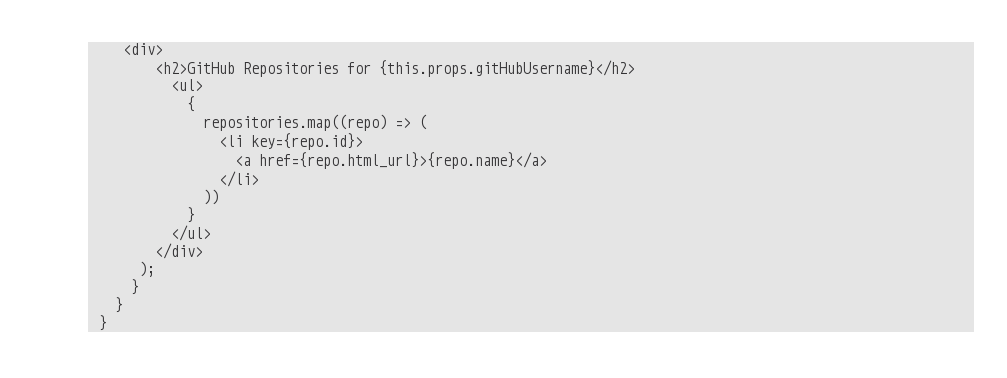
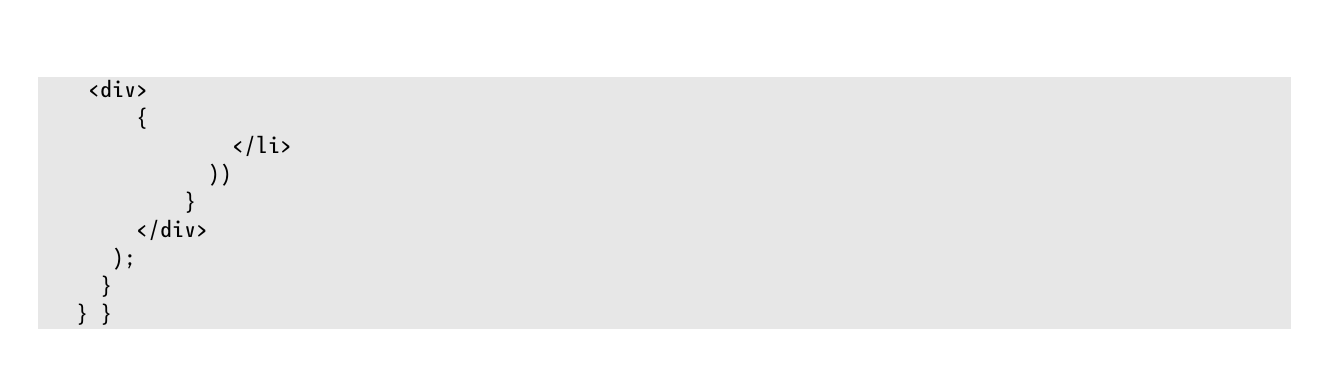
- <h2>GitHub Repositories for {this.props.gitHubUsername}</h2>
- <ul>
  {
- repositories.map((repo) => (
- <li key={repo.id}>
- <a href={repo.html_url}>{repo.name}</a>
- </ul>
  );
  }
- }
- }
+ } }

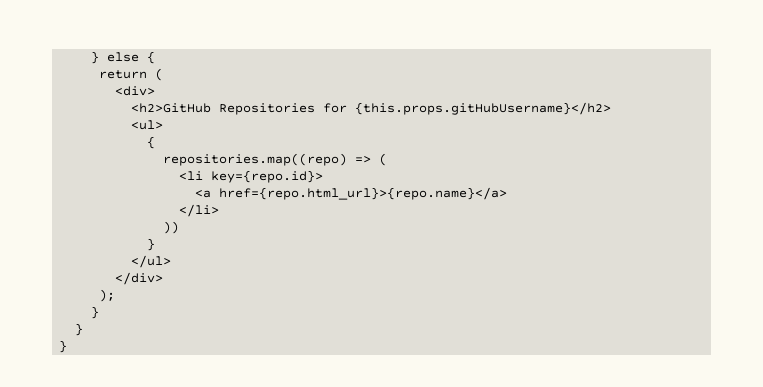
+ } else {
+ return (
  <div>
+ <h2>GitHub Repositories for {this.props.gitHubUsername}</h2>
+ <ul>
  {
+ repositories.map((repo) => (
+ <li key={repo.id}>
+ <a href={repo.html_url}>{repo.name}</a>
+ </ul>
  );
  }
- } }
+ }
+ }

